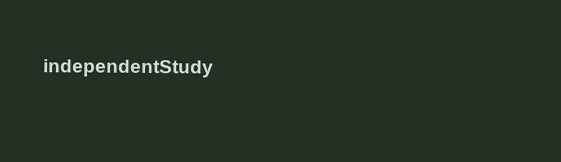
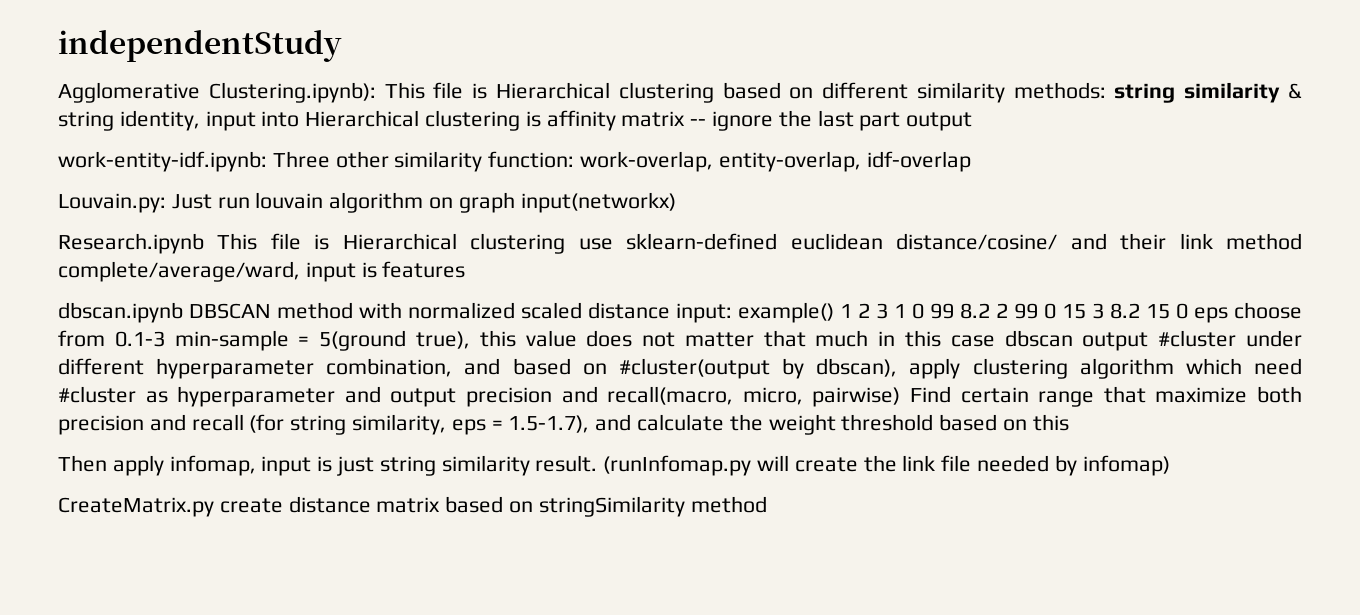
+ Agglomerative Clustering.ipynb): This file is Hierarchical clustering based on different similarity methods: string similarity & string identity, input into Hierarchical clustering is affinity matrix -- ignore the last part output
+ work-entity-idf.ipynb: Three other similarity function: work-overlap, entity-overlap, idf-overlap
+ Louvain.py: Just run louvain algorithm on graph input(networkx)
+ Research.ipynb This file is Hierarchical clustering use sklearn-defined euclidean distance/cosine/ and their link method complete/average/ward, input is features
+ dbscan.ipynb DBSCAN method with normalized scaled distance input: example() 1 2 3 1 0 99 8.2 2 99 0 15 3 8.2 15 0 eps choose from 0.1-3 min-sample = 5(ground true), this value does not matter that much in this case dbscan output #cluster under different hyperparameter combination, and based on #cluster(output by dbscan), apply clustering algorithm which need #cluster as hyperparameter and output precision and recall(macro, micro, pairwise) Find certain range that maximize both precision and recall (for string similarity, eps = 1.5-1.7), and calculate the weight threshold based on this
+ Then apply infomap, input is just string similarity result. (runInfomap.py will create the link file needed by infomap)
+ CreateMatrix.py create distance matrix based on stringSimilarity method

